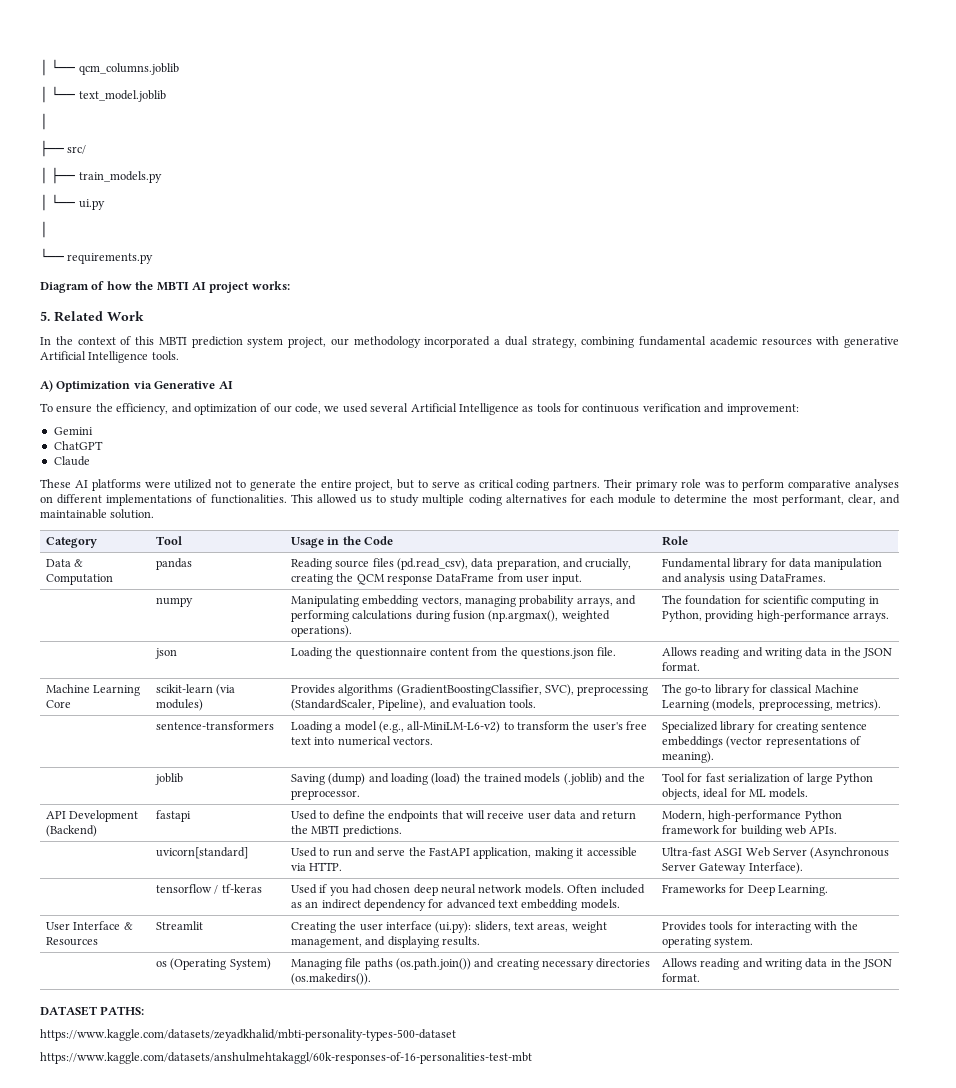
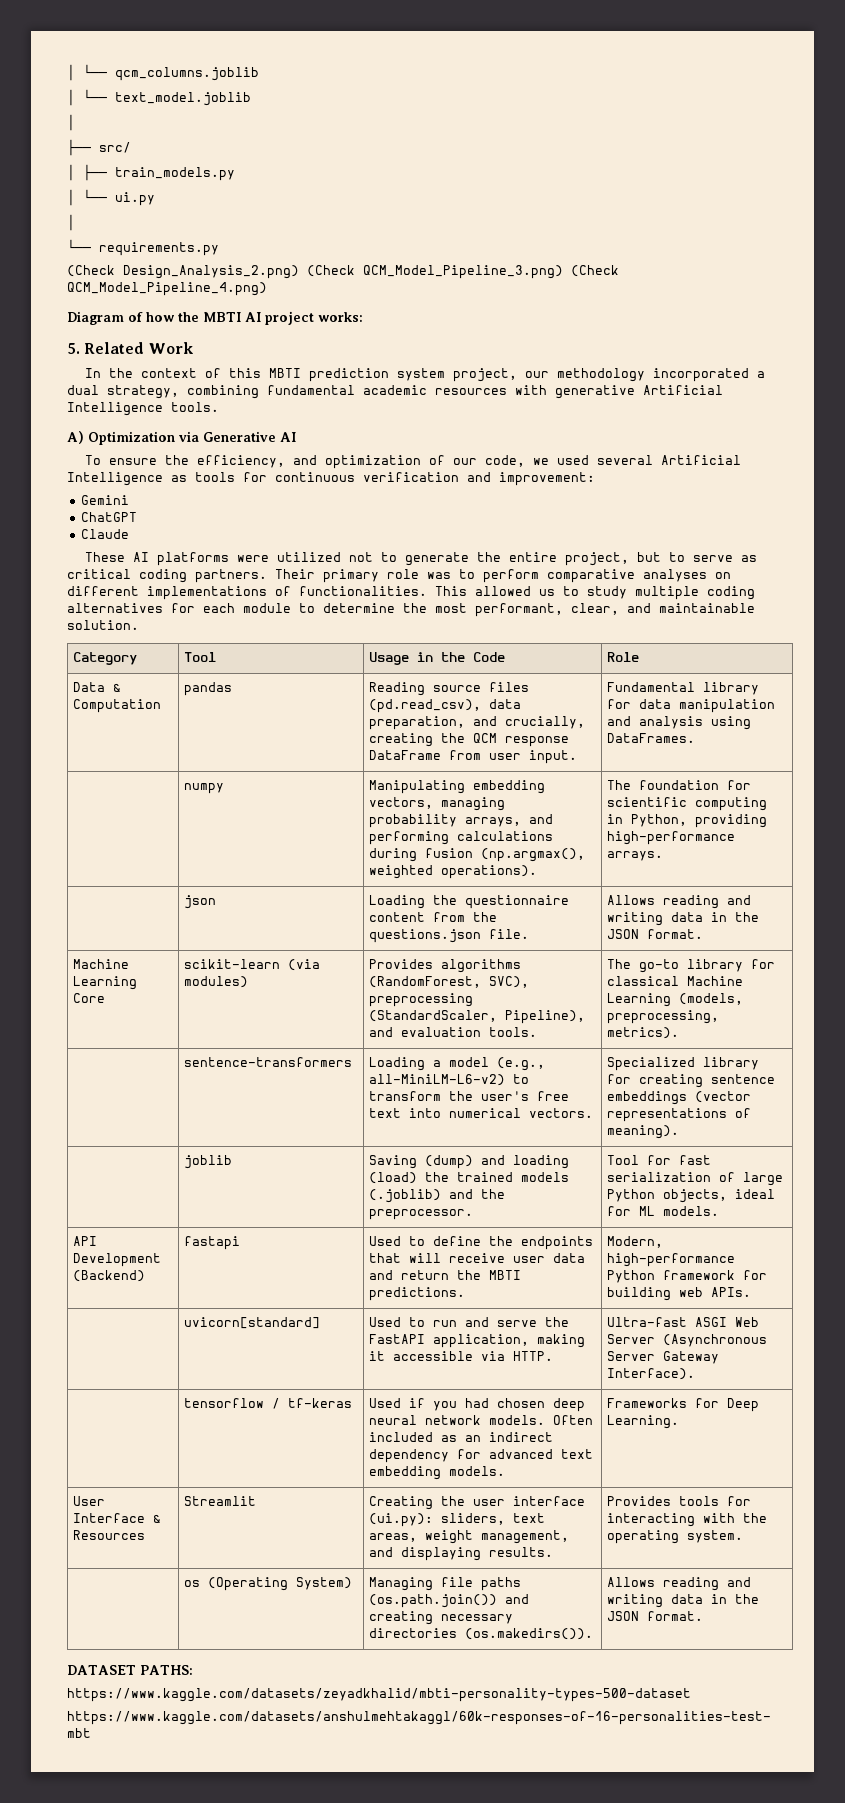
+ (Check Design_Analysis_2.png) (Check QCM_Model_Pipeline_3.png) (Check QCM_Model_Pipeline_4.png)
- Machine Learning Core | scikit-learn (via modules) | Provides algorithms (GradientBoostingClassifier, SVC), preprocessing (StandardScaler, Pipeline), and evaluation tools. | The go-to library for classical Machine Learning (models, preprocessing, metrics).
+ Machine Learning Core | scikit-learn (via modules) | Provides algorithms (RandomForest, SVC), preprocessing (StandardScaler, Pipeline), and evaluation tools. | The go-to library for classical Machine Learning (models, preprocessing, metrics).

